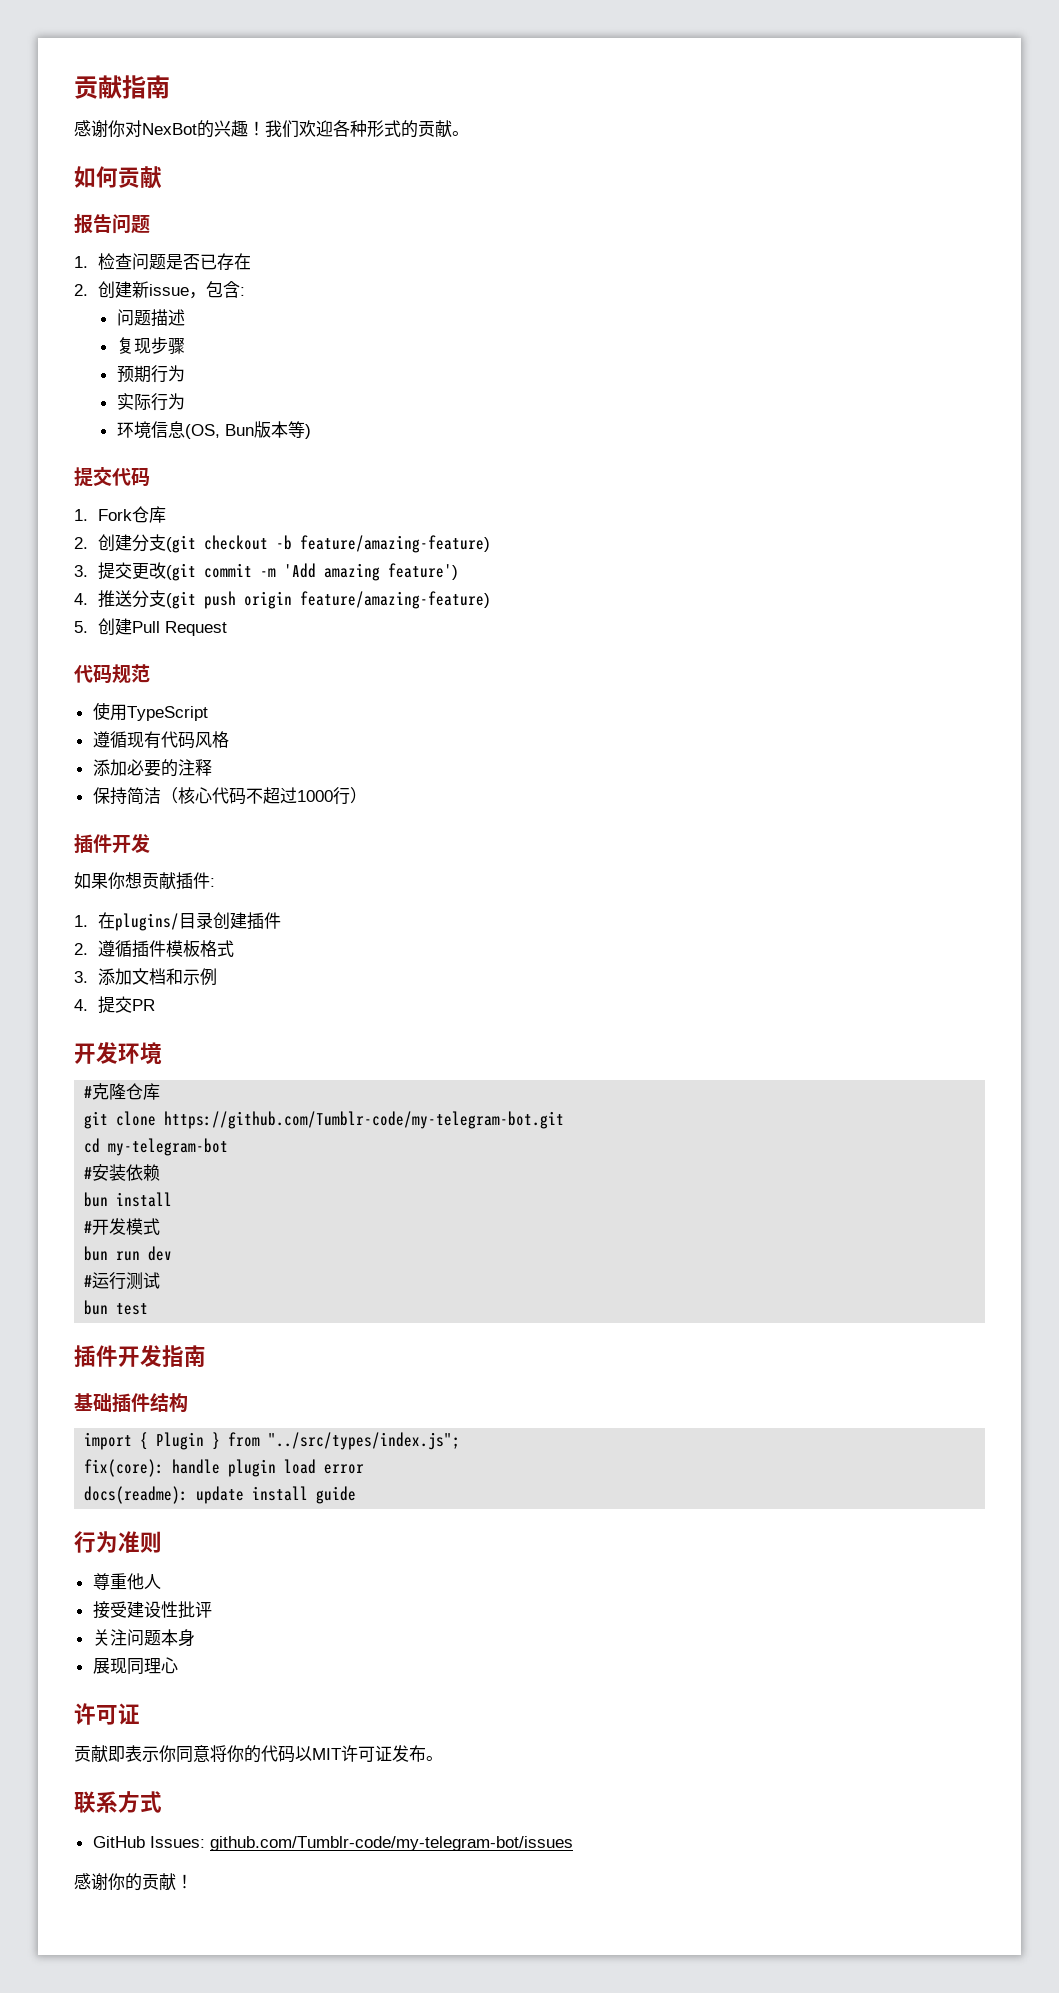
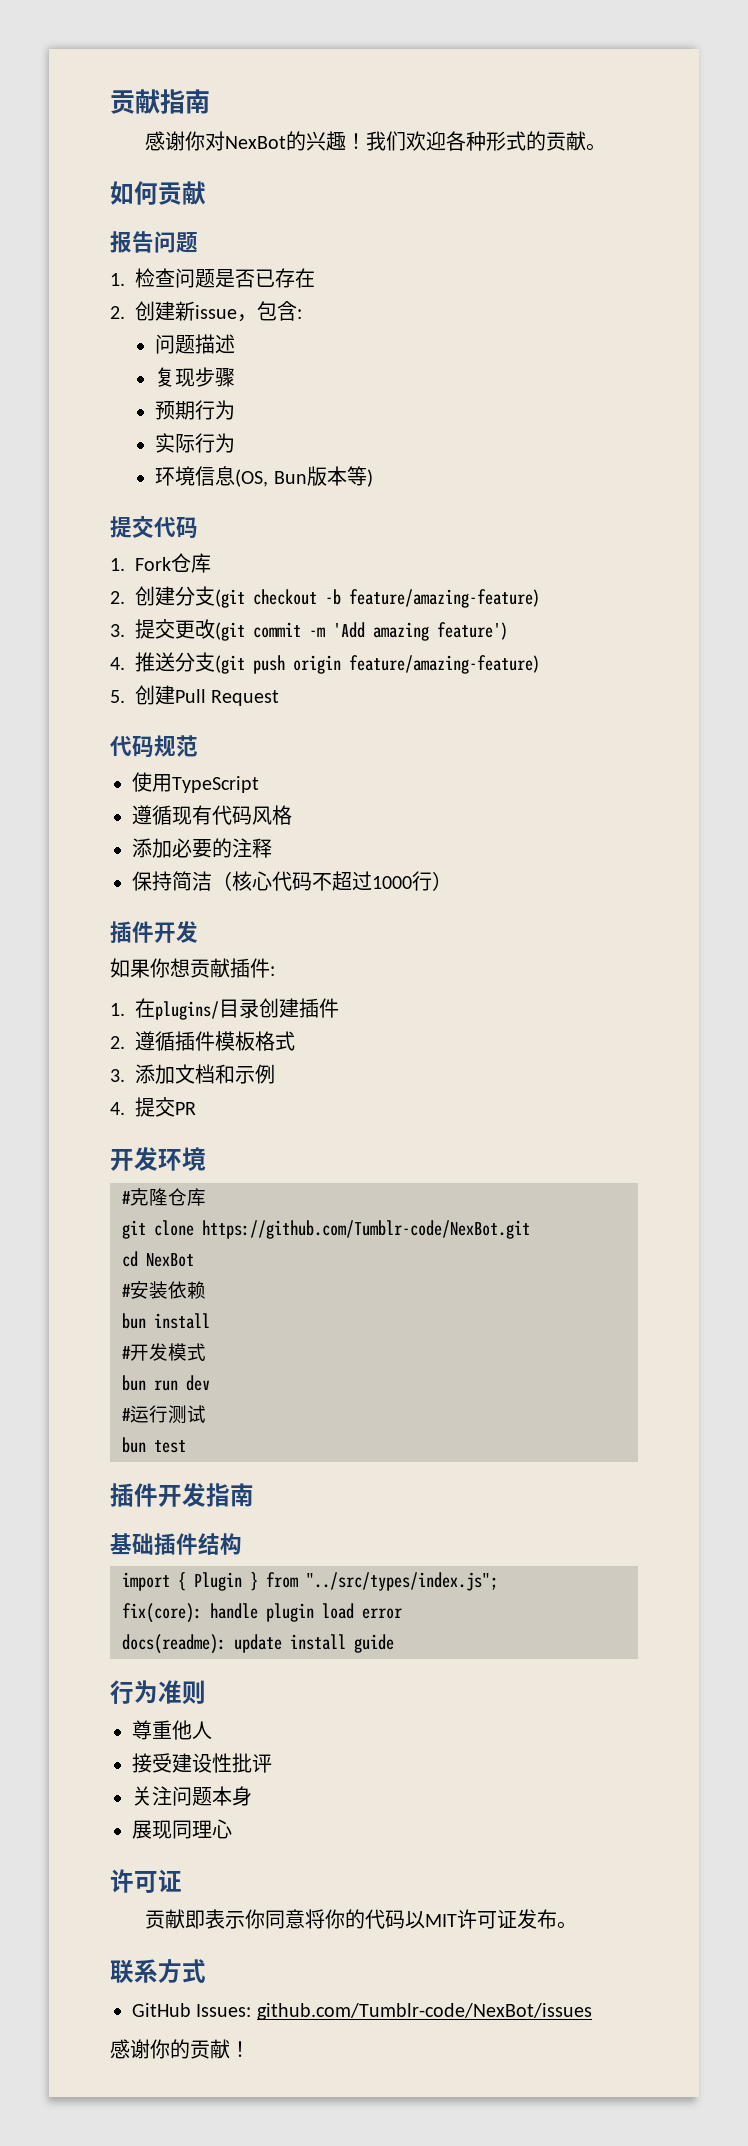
- git clone https://github.com/Tumblr-code/my-telegram-bot.git
+ git clone https://github.com/Tumblr-code/NexBot.git
- cd my-telegram-bot
+ cd NexBot
- GitHub Issues: github.com/Tumblr-code/my-telegram-bot/issues
+ GitHub Issues: github.com/Tumblr-code/NexBot/issues

